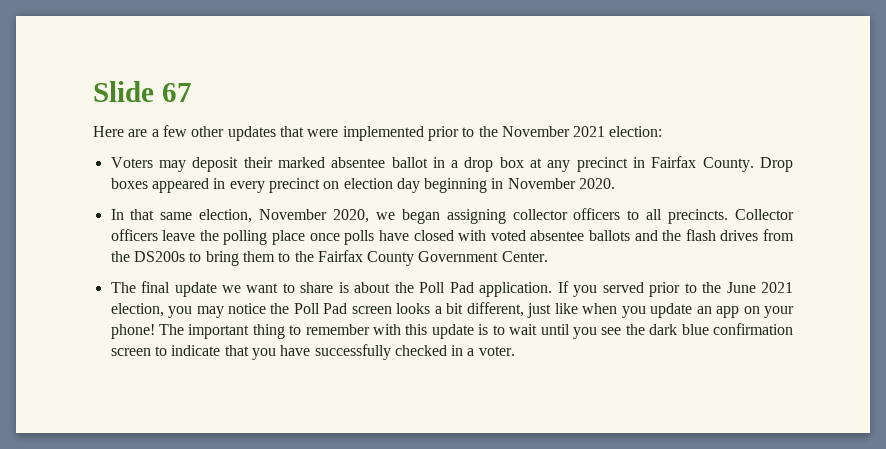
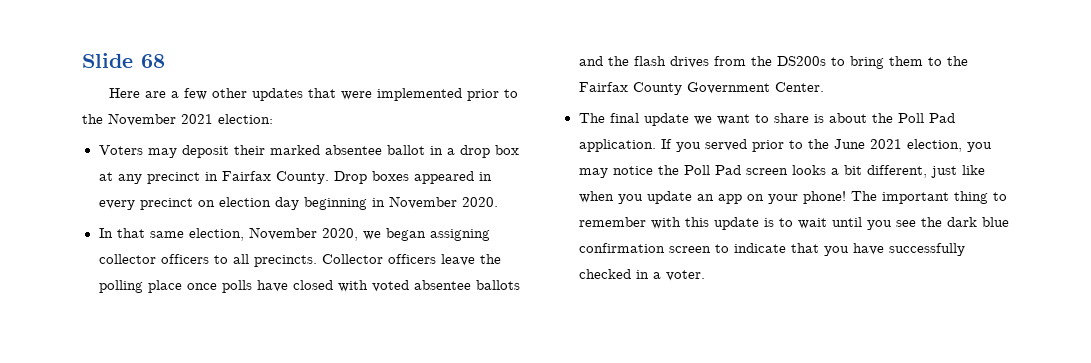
- Slide 67
+ Slide 68

